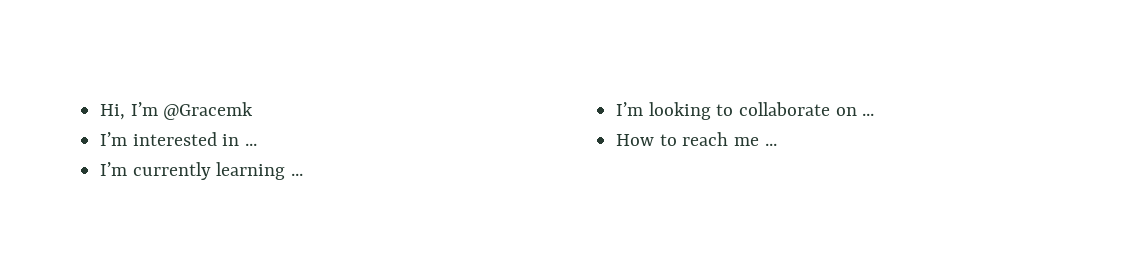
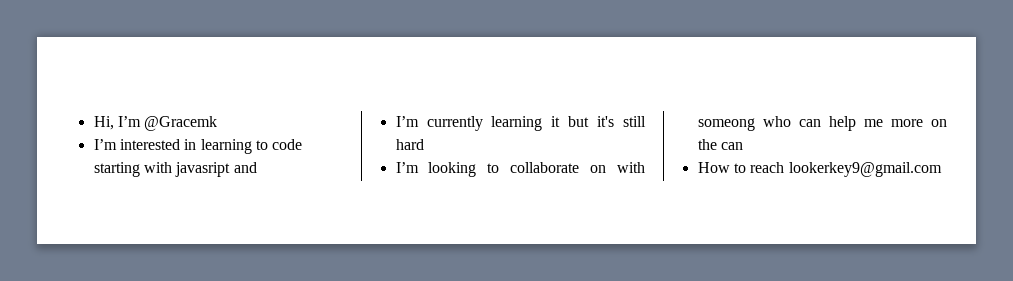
- I’m interested in ...
- I’m currently learning ...
+ I’m interested in learning to code starting with javasript and
+ I’m currently learning it but it's still hard
- I’m looking to collaborate on ...
+ I’m looking to collaborate on with someong who can help me more on the can
- How to reach me ...
+ How to reach lookerkey9@gmail.com

